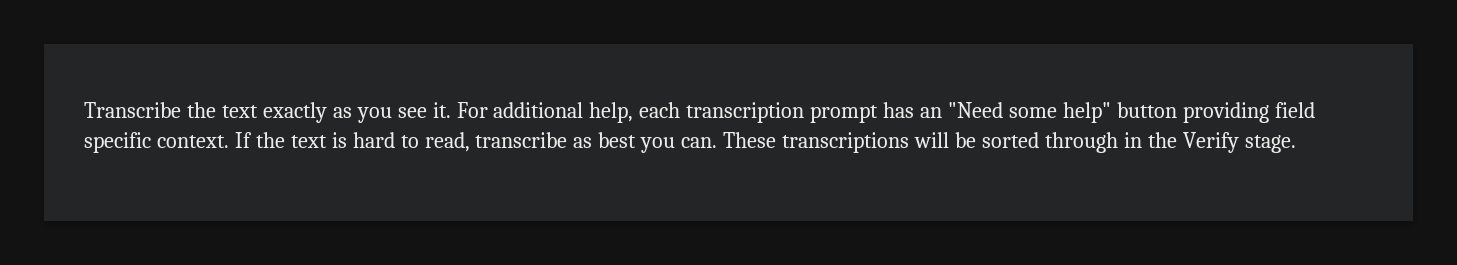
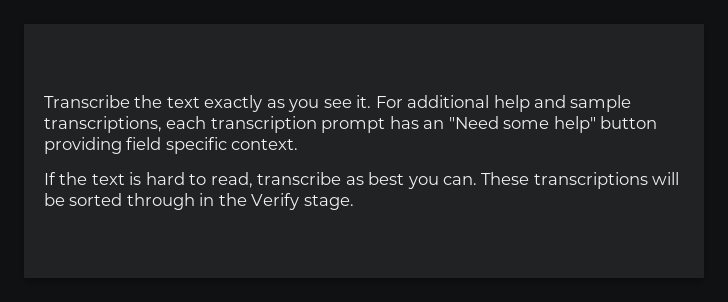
- For additional help, each transcription prompt has an "Need some help" button providing field specific context. If the text is hard to read, transcribe as best you can.
+ For additional help and sample transcriptions, each transcription prompt has an "Need some help" button providing field specific context.
+ If the text is hard to read, transcribe as best you can.

